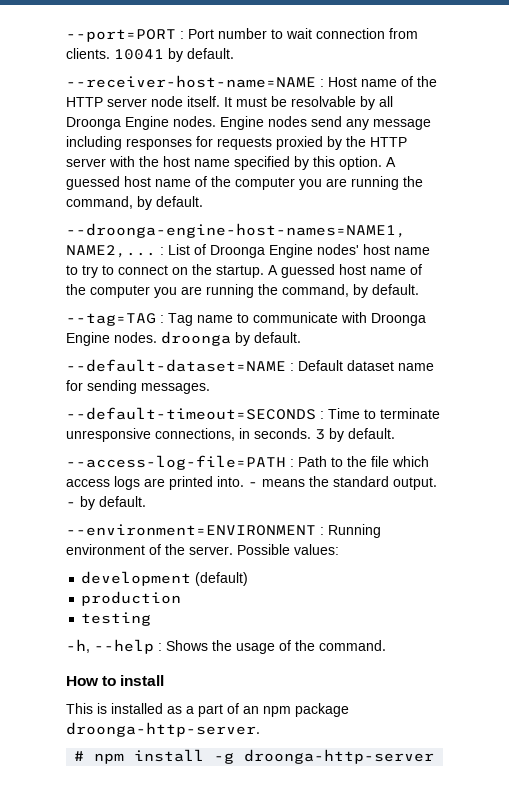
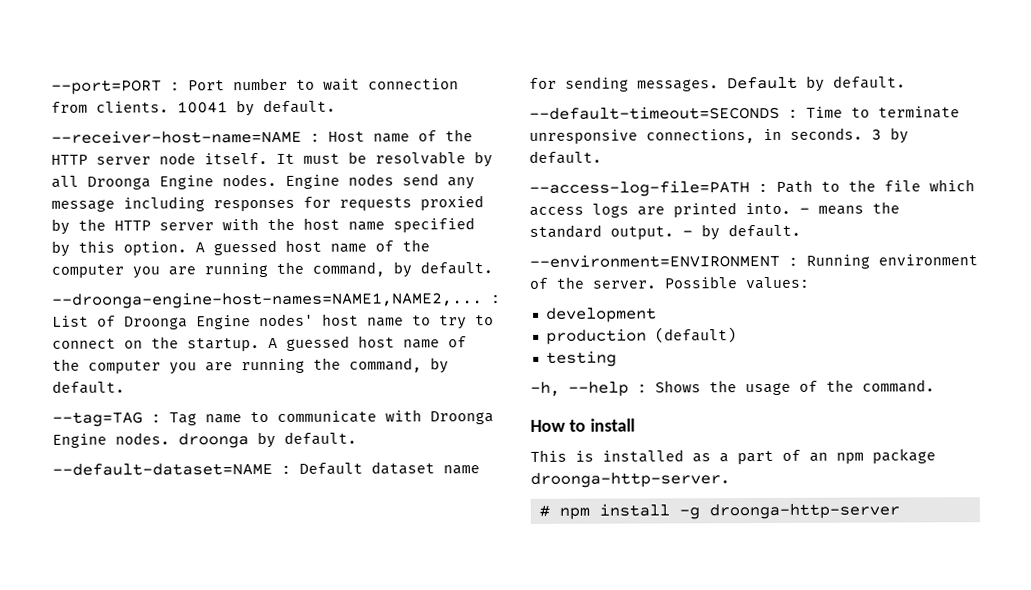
+ Default by default.
- development (default)
+ development
- production
+ production (default)

